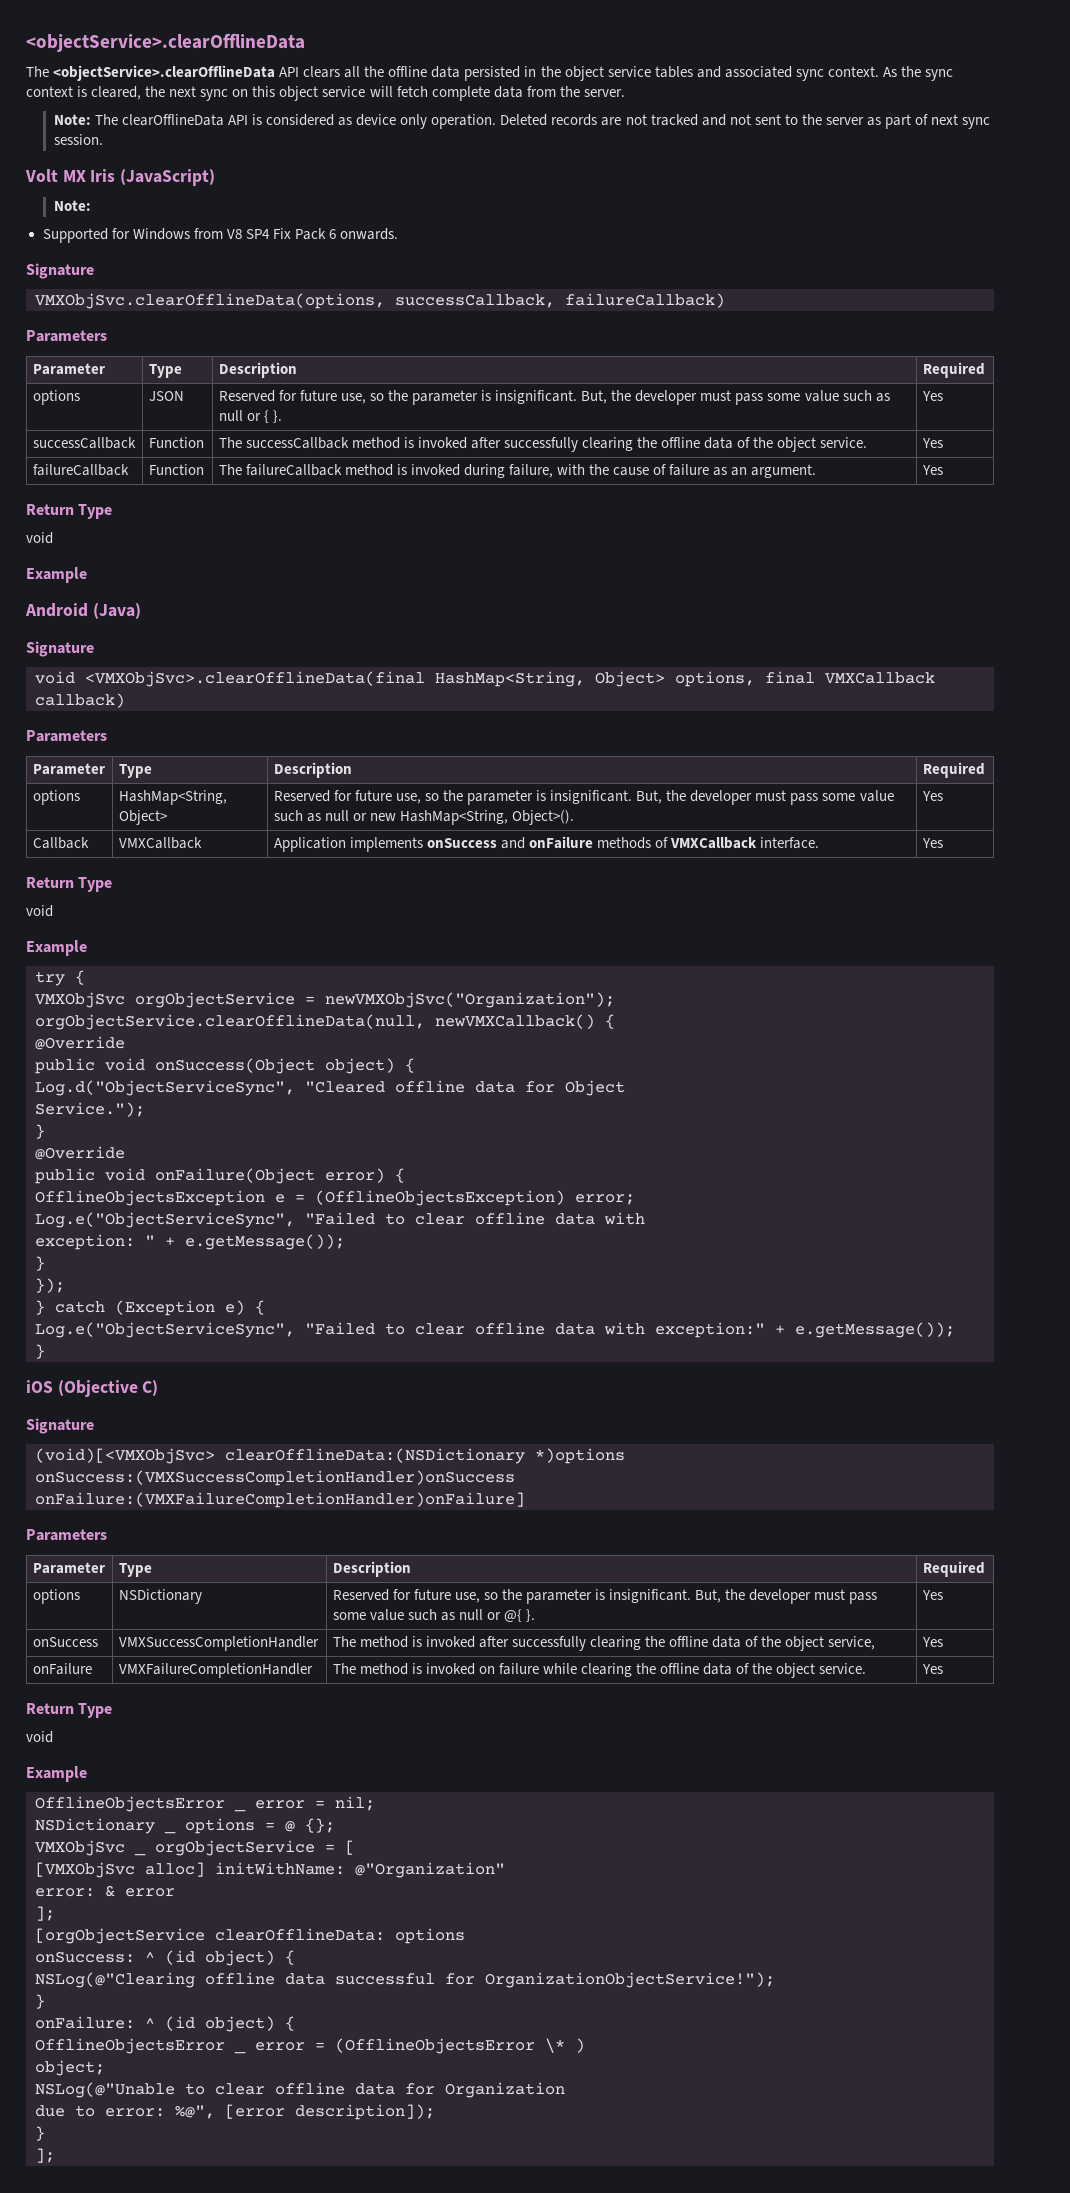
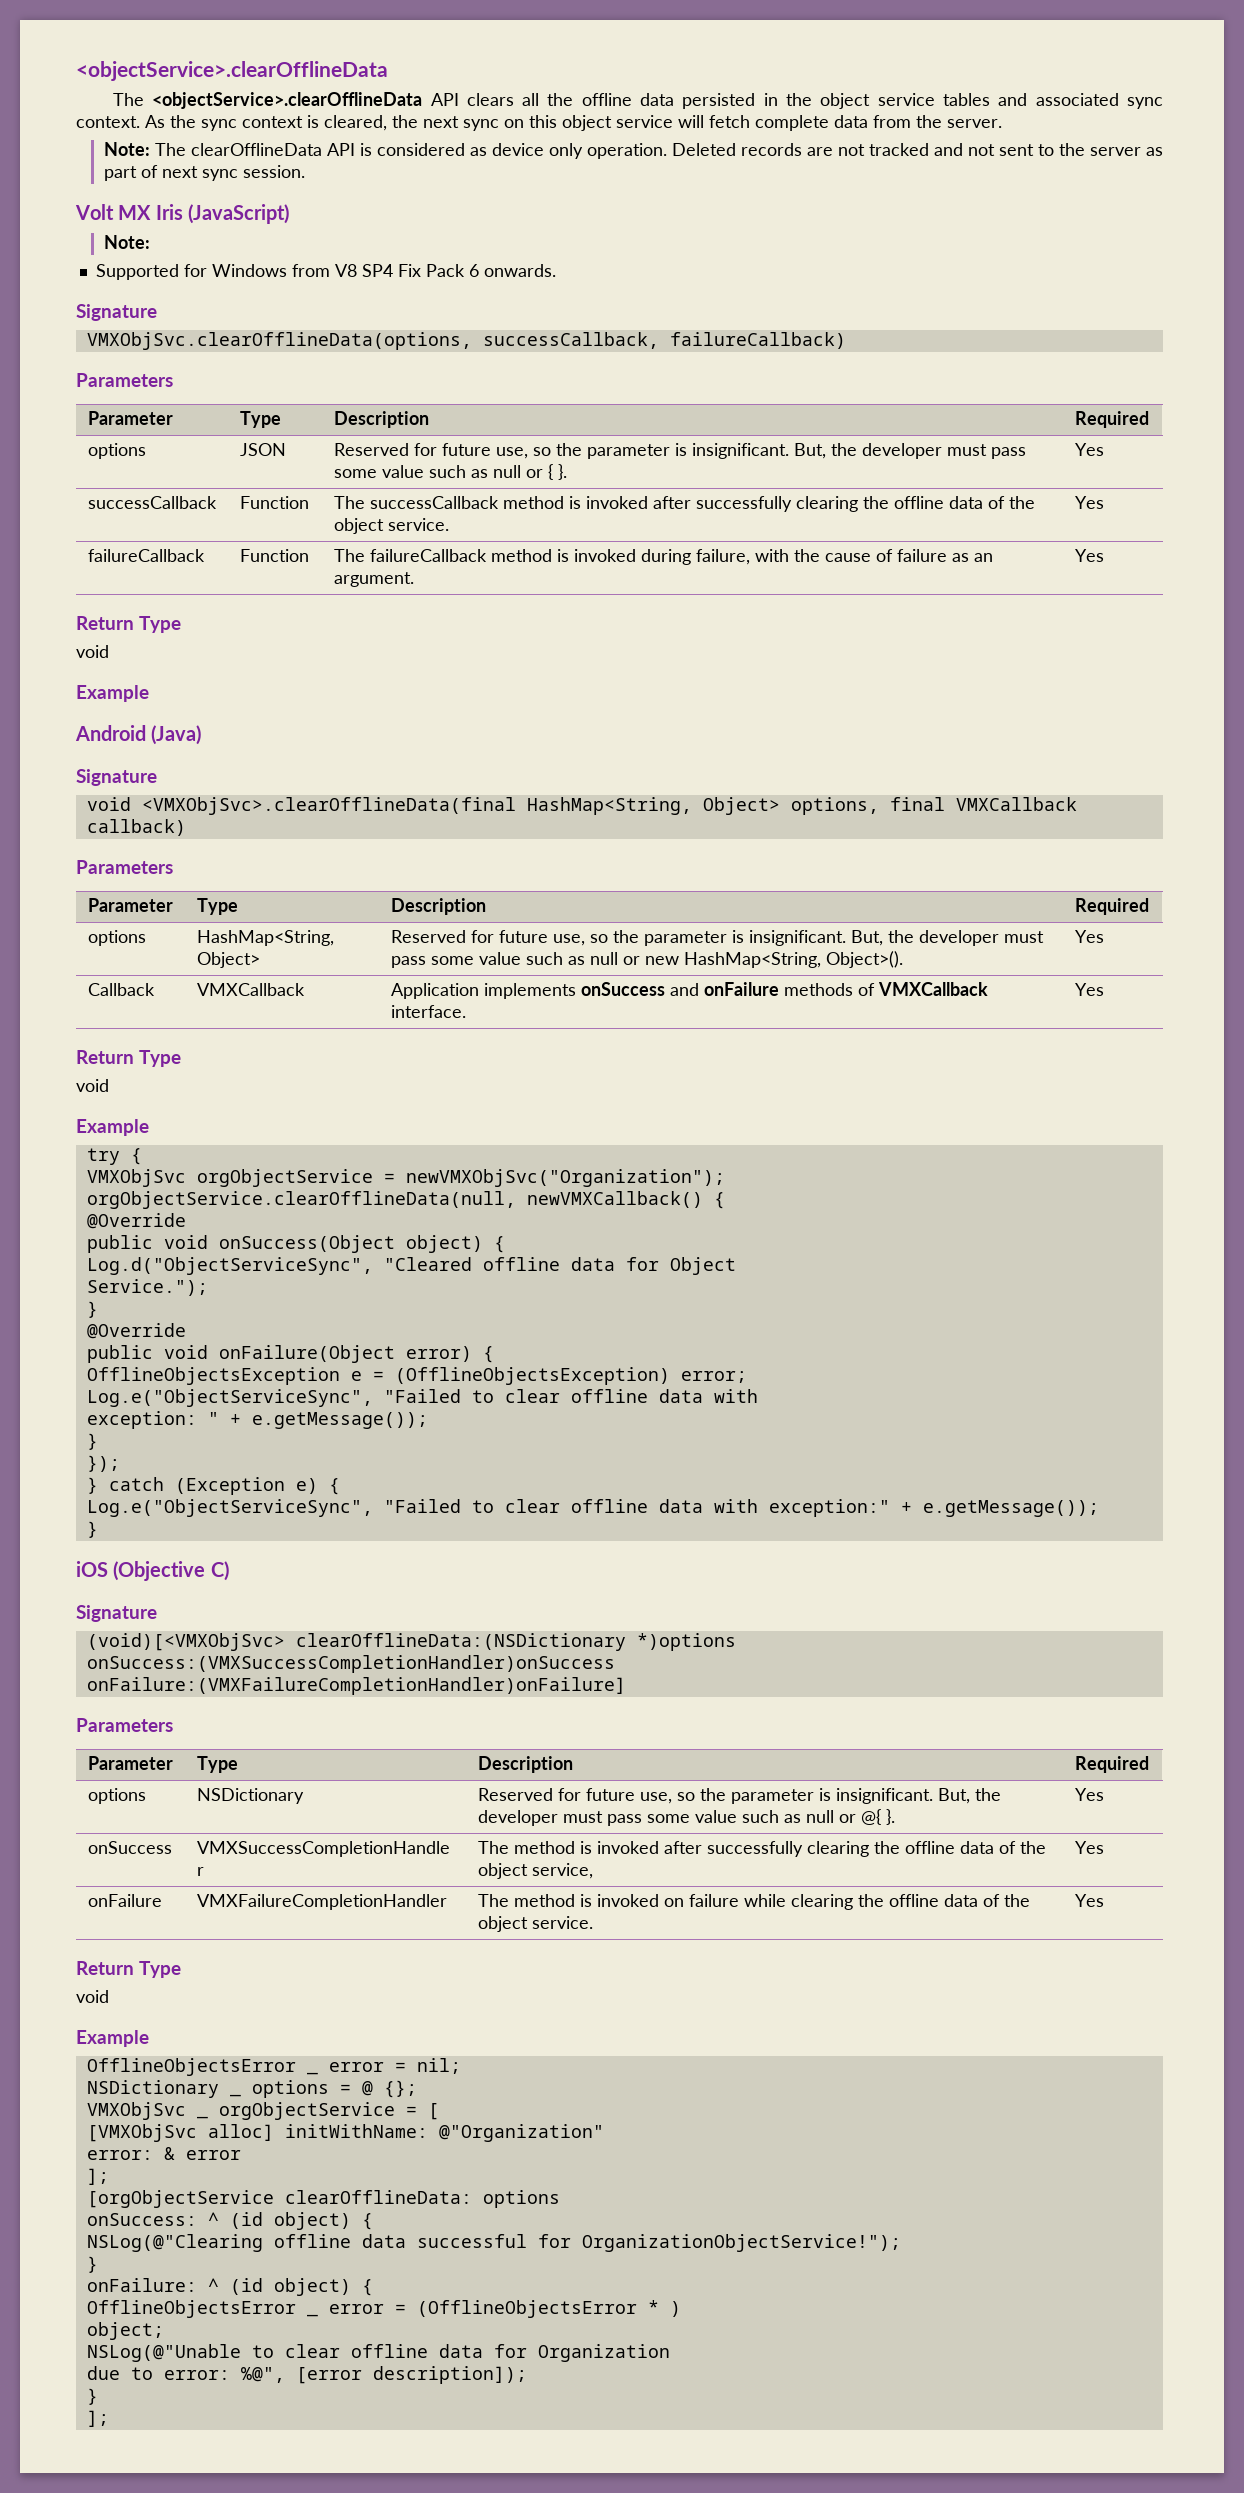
- OfflineObjectsError _ error = (OfflineObjectsError \* )
+ OfflineObjectsError _ error = (OfflineObjectsError * )

